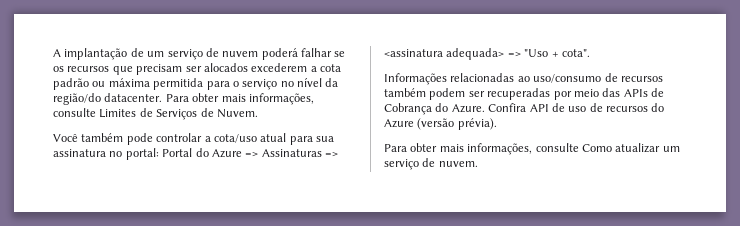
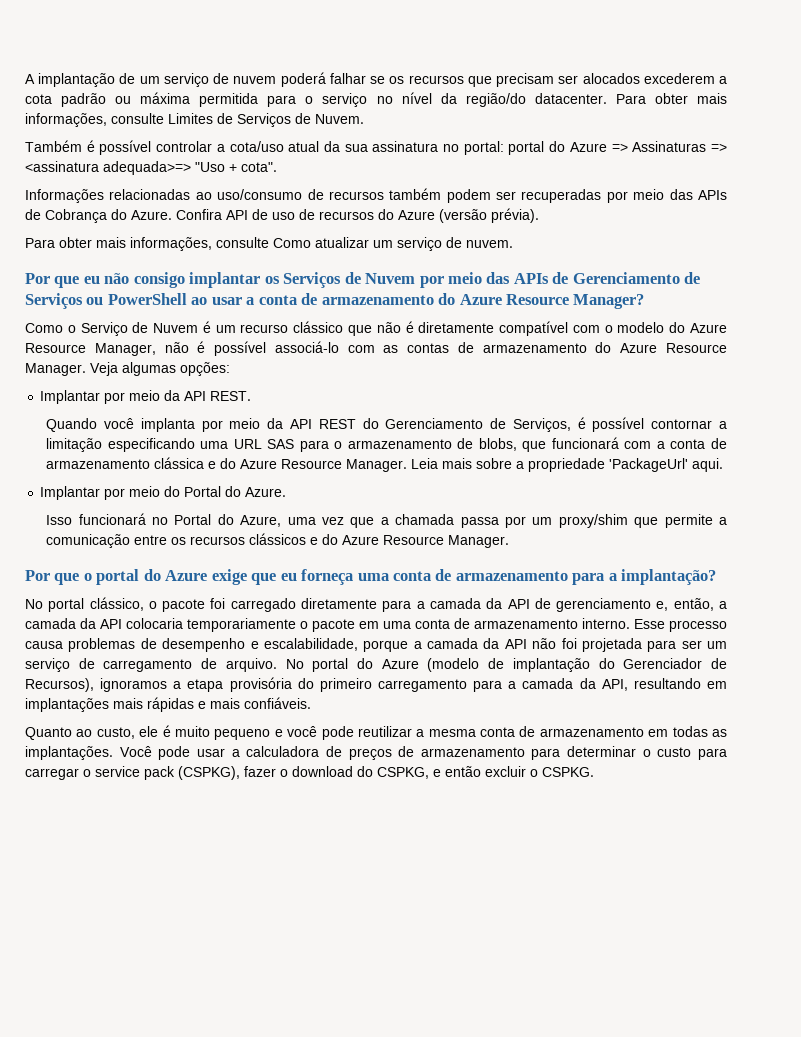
- Você também pode controlar a cota/uso atual para sua assinatura no portal: Portal do Azure => Assinaturas => <assinatura adequada> => "Uso + cota".
+ Também é possível controlar a cota/uso atual da sua assinatura no portal: portal do Azure => Assinaturas => <assinatura adequada>=> "Uso + cota".
+ Por que eu não consigo implantar os Serviços de Nuvem por meio das APIs de Gerenciamento de Serviços ou PowerShell ao usar a conta de armazenamento do Azure Resource Manager?
+ Como o Serviço de Nuvem é um recurso clássico que não é diretamente compatível com o modelo do Azure Resource Manager, não é possível associá-lo com as contas de armazenamento do Azure Resource Manager. Veja algumas opções:
+ Implantar por meio da API REST.
+ Quando você implanta por meio da API REST do Gerenciamento de Serviços, é possível contornar a limitação especificando uma URL SAS para o armazenamento de blobs, que funcionará com a conta de armazenamento clássica e do Azure Resource Manager. Leia mais sobre a propriedade 'PackageUrl' aqui.
+ Implantar por meio do Portal do Azure.
+ Isso funcionará no Portal do Azure, uma vez que a chamada passa por um proxy/shim que permite a comunicação entre os recursos clássicos e do Azure Resource Manager.
+ Por que o portal do Azure exige que eu forneça uma conta de armazenamento para a implantação?
+ No portal clássico, o pacote foi carregado diretamente para a camada da API de gerenciamento e, então, a camada da API colocaria temporariamente o pacote em uma conta de armazenamento interno. Esse processo causa problemas de desempenho e escalabilidade, porque a camada da API não foi projetada para ser um serviço de carregamento de arquivo. No portal do Azure (modelo de implantação do Gerenciador de Recursos), ignoramos a etapa provisória do primeiro carregamento para a camada da API, resultando em implantações mais rápidas e mais confiáveis.
+ Quanto ao custo, ele é muito pequeno e você pode reutilizar a mesma conta de armazenamento em todas as implantações. Você pode usar a calculadora de preços de armazenamento para determinar o custo para carregar o service pack (CSPKG), fazer o download do CSPKG, e então excluir o CSPKG.

